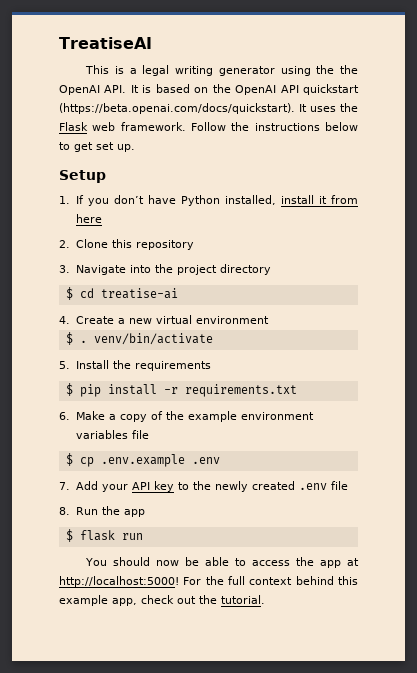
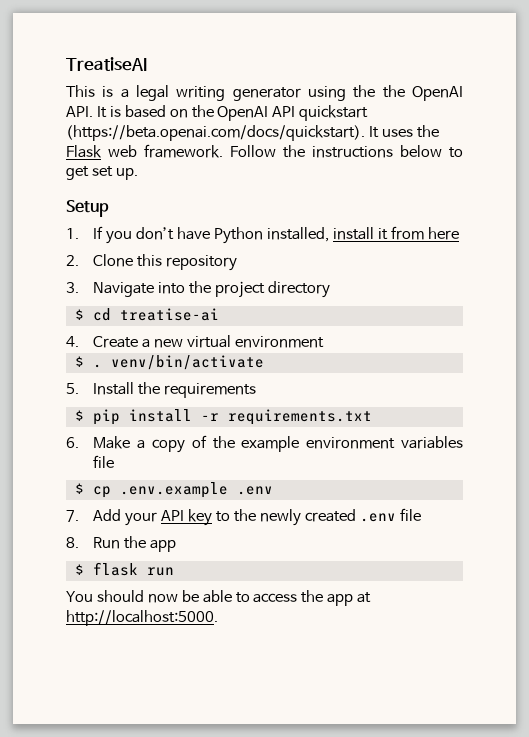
- You should now be able to access the app at http://localhost:5000! For the full context behind this example app, check out the tutorial.
+ You should now be able to access the app at http://localhost:5000.

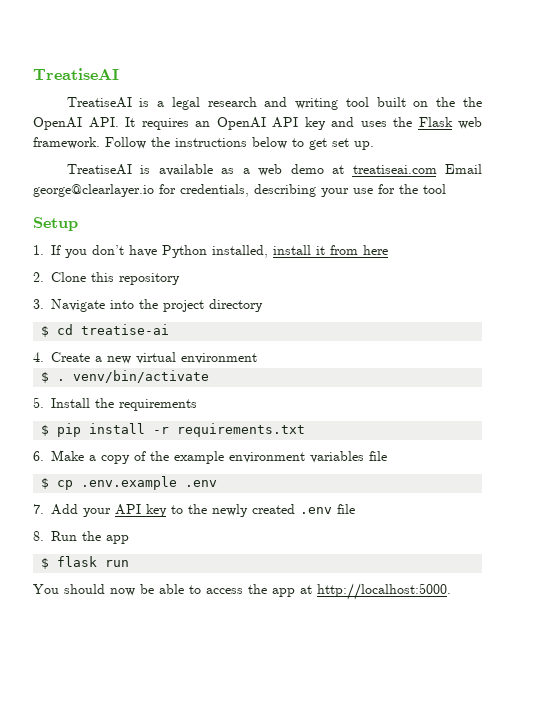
- This is a legal writing generator using the the OpenAI API. It is based on the OpenAI API quickstart (https://beta.openai.com/docs/quickstart). It uses the Flask web framework.
+ TreatiseAI is a legal research and writing tool built on the the OpenAI API. It requires an OpenAI API key and uses the Flask web framework.
+ TreatiseAI is available as a web demo at treatiseai.com Email george@clearlayer.io for credentials, describing your use for the tool

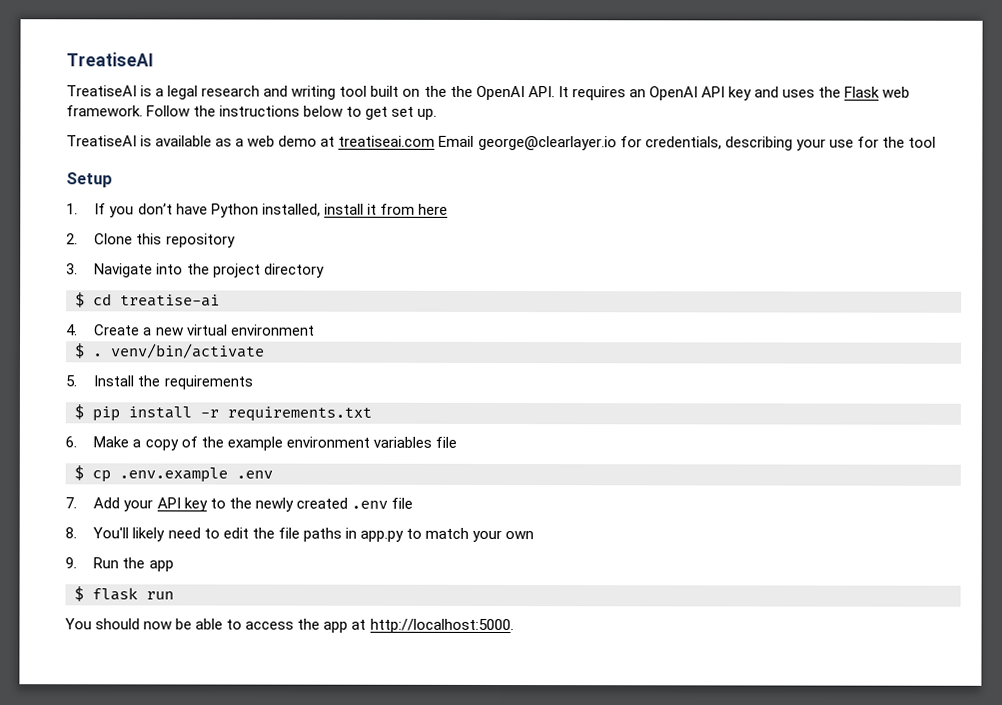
- 8. Run the app
+ 8. You'll likely need to edit the file paths in app.py to match your own
+ 9. Run the app

